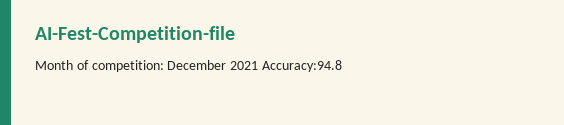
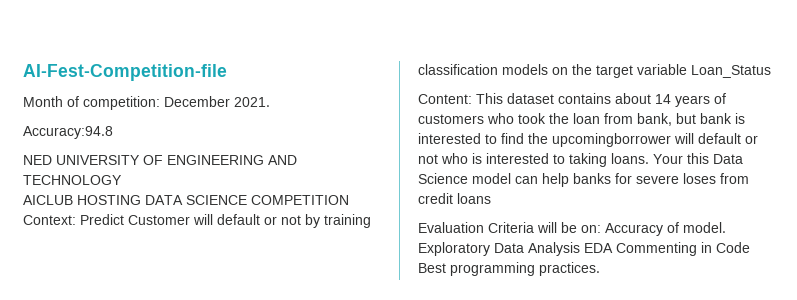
- Month of competition: December 2021 Accuracy:94.8
+ Month of competition: December 2021.
+ Accuracy:94.8
+ NED UNIVERSITY OF ENGINEERING AND TECHNOLOGY
+ AICLUB HOSTING DATA SCIENCE COMPETITION Context: Predict Customer will default or not by training classification models on the target variable Loan_Status
+ Content: This dataset contains about 14 years of customers who took the loan from bank, but bank is interested to find the upcomingborrower will default or not who is interested to taking loans. Your this Data Science model can help banks for severe loses from credit loans
+ Evaluation Criteria will be on: Accuracy of model. Exploratory Data Analysis EDA Commenting in Code Best programming practices.

